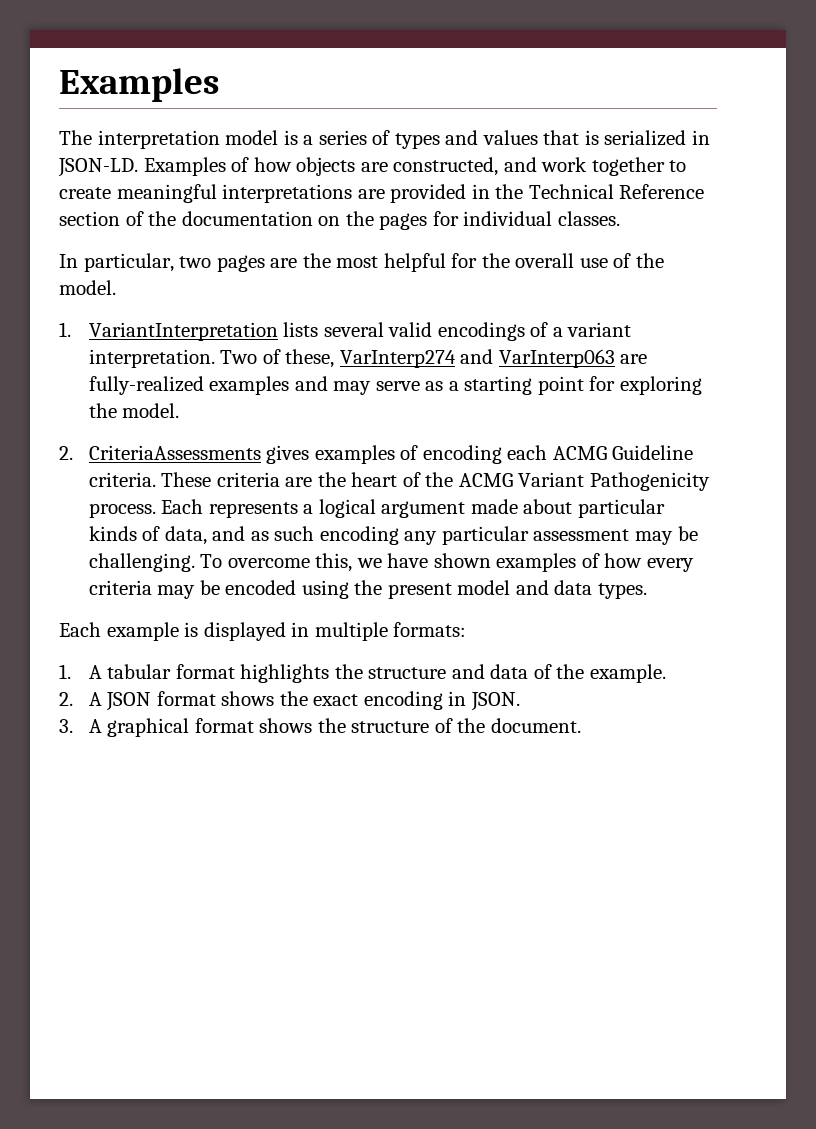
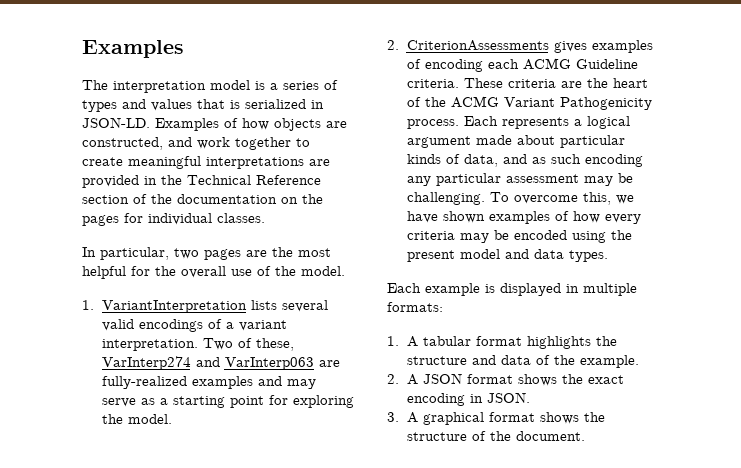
- 2. CriteriaAssessments gives examples of encoding each ACMG Guideline criteria.
+ 2. CriterionAssessments gives examples of encoding each ACMG Guideline criteria.

